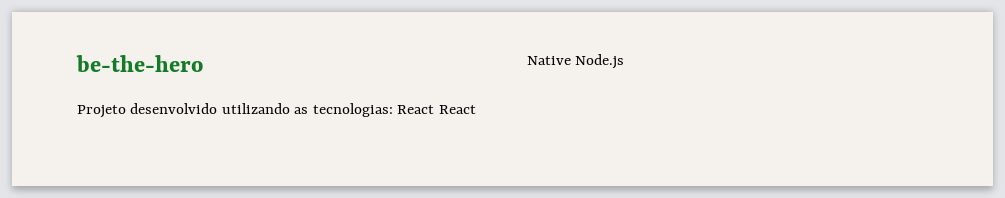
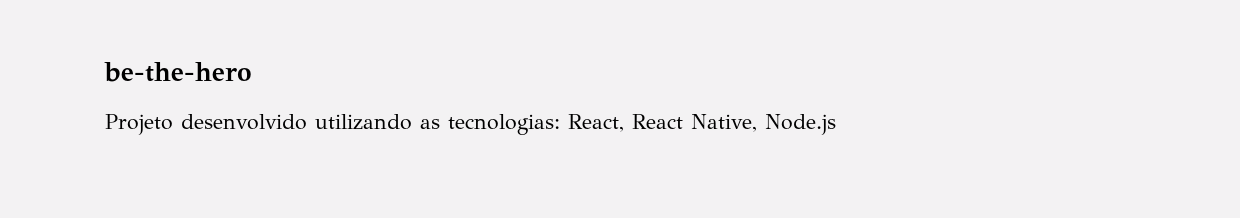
- Projeto desenvolvido utilizando as tecnologias: React React Native Node.js
+ Projeto desenvolvido utilizando as tecnologias: React, React Native, Node.js

